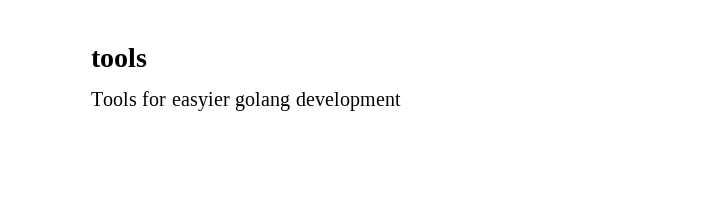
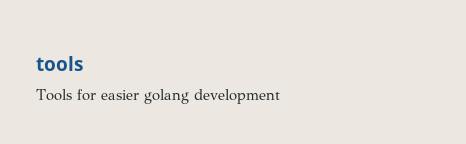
- Tools for easyier golang development
+ Tools for easier golang development

